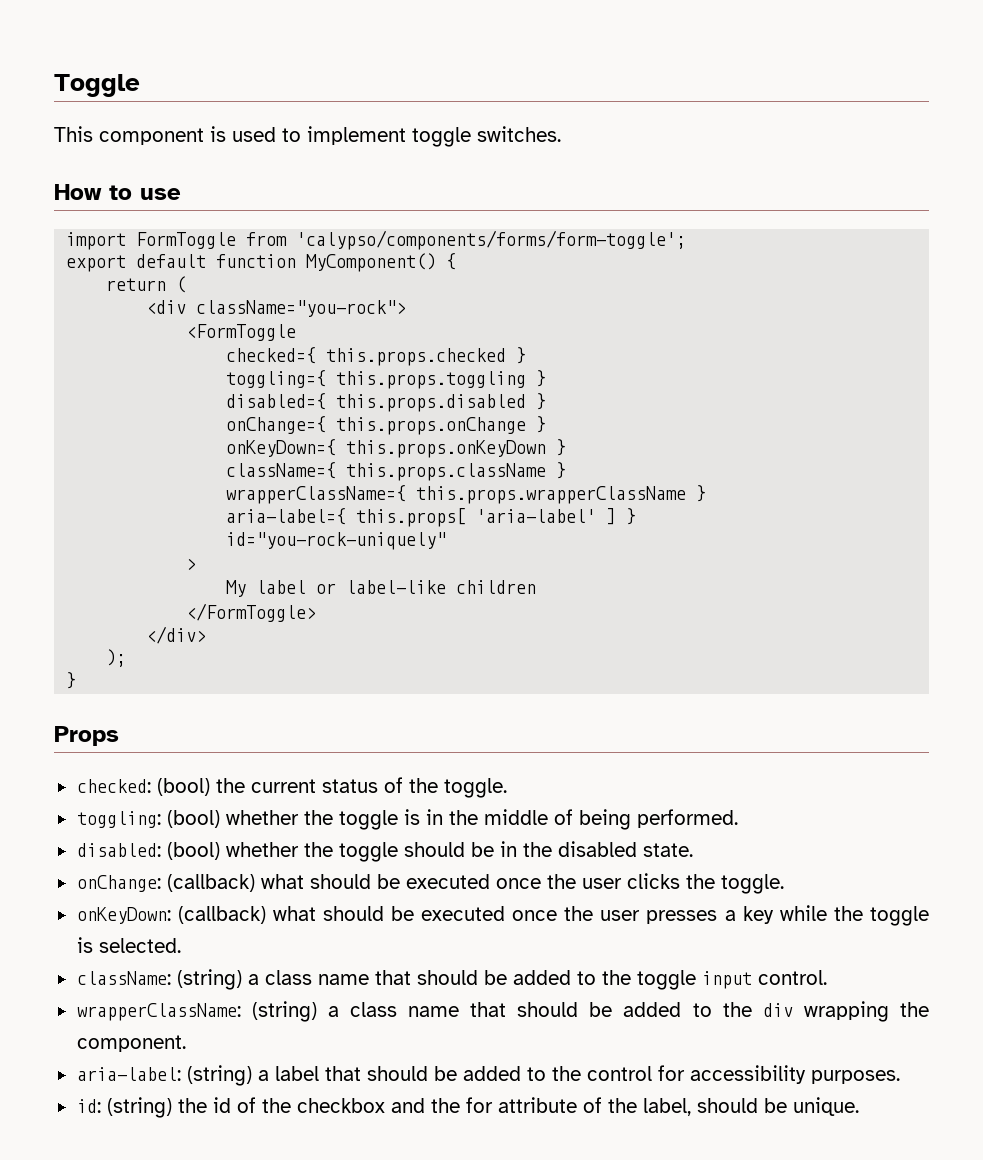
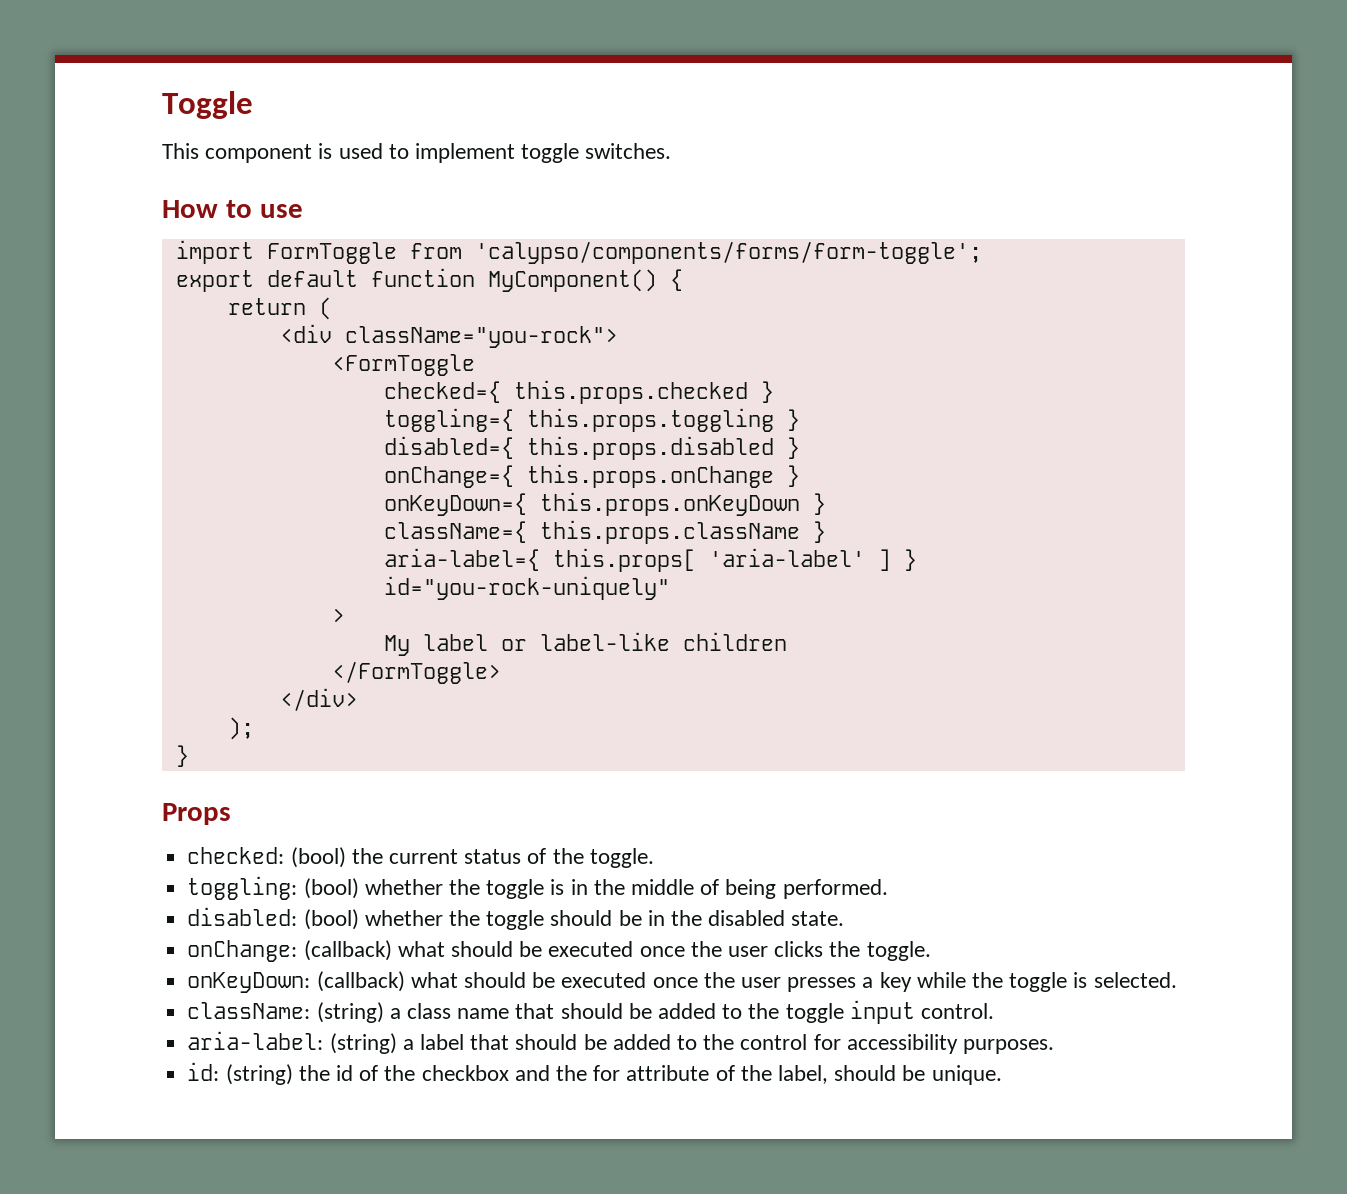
- wrapperClassName={ this.props.wrapperClassName }
- wrapperClassName: (string) a class name that should be added to the div wrapping the component.

